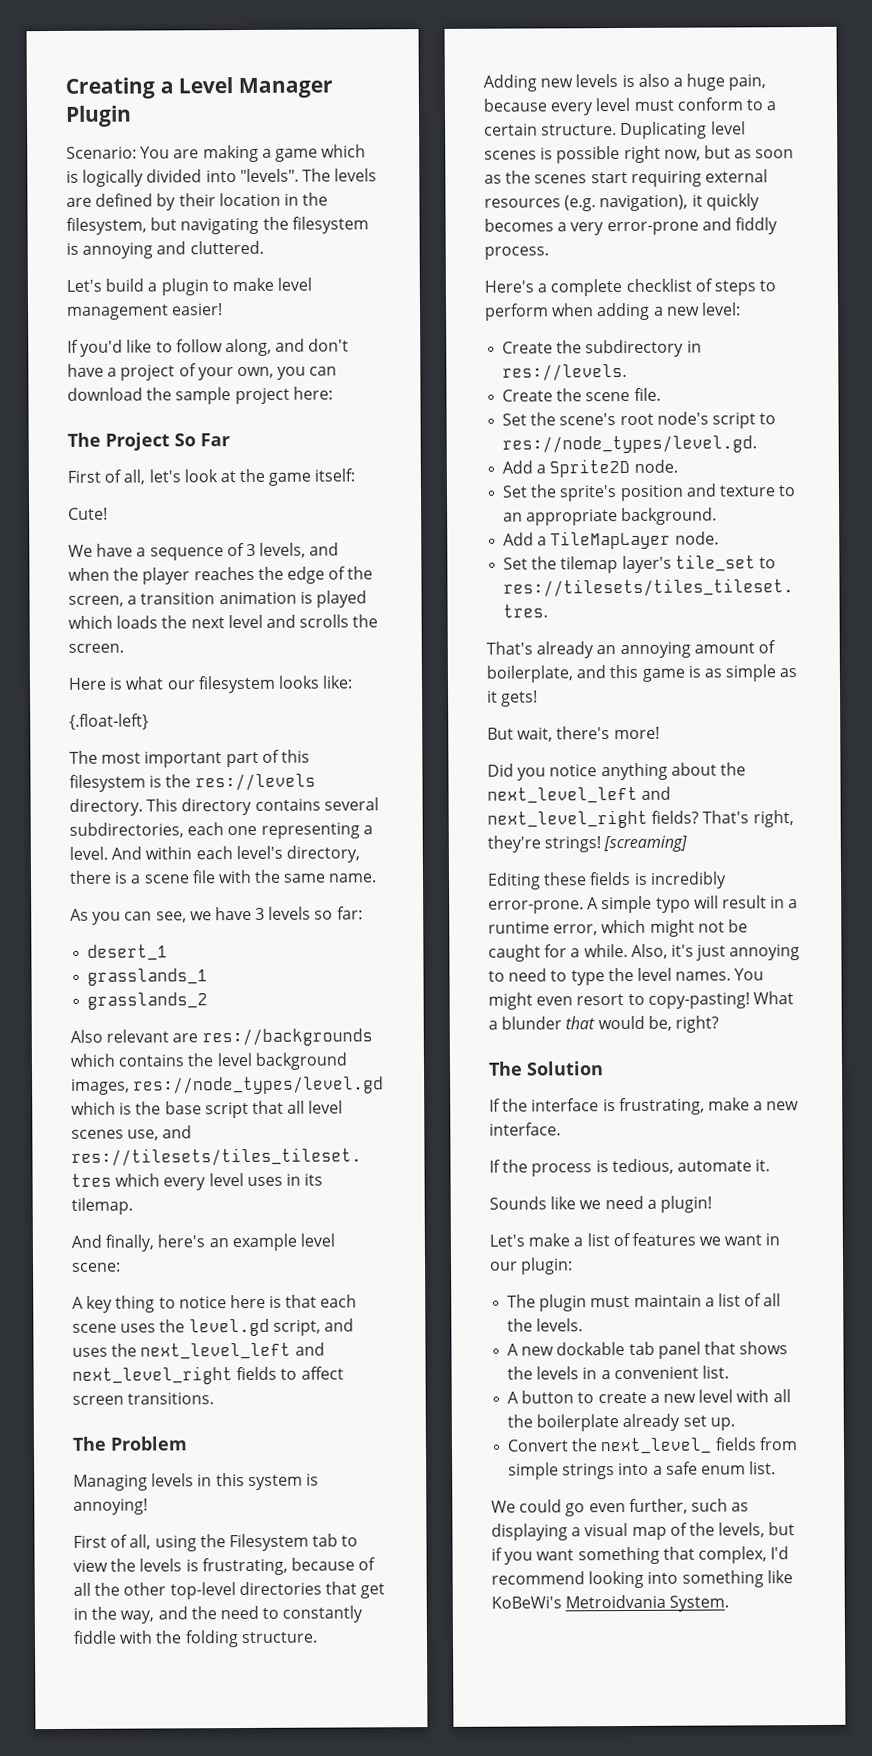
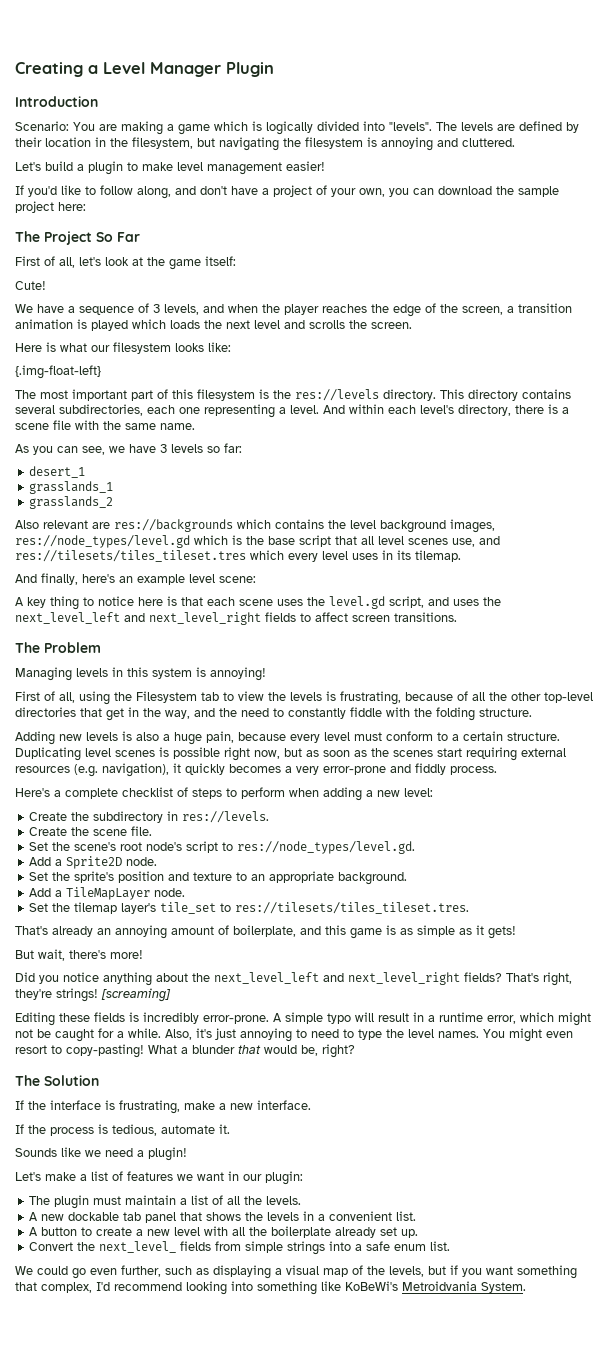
+ Introduction
- {.float-left}
+ {.img-float-left}

